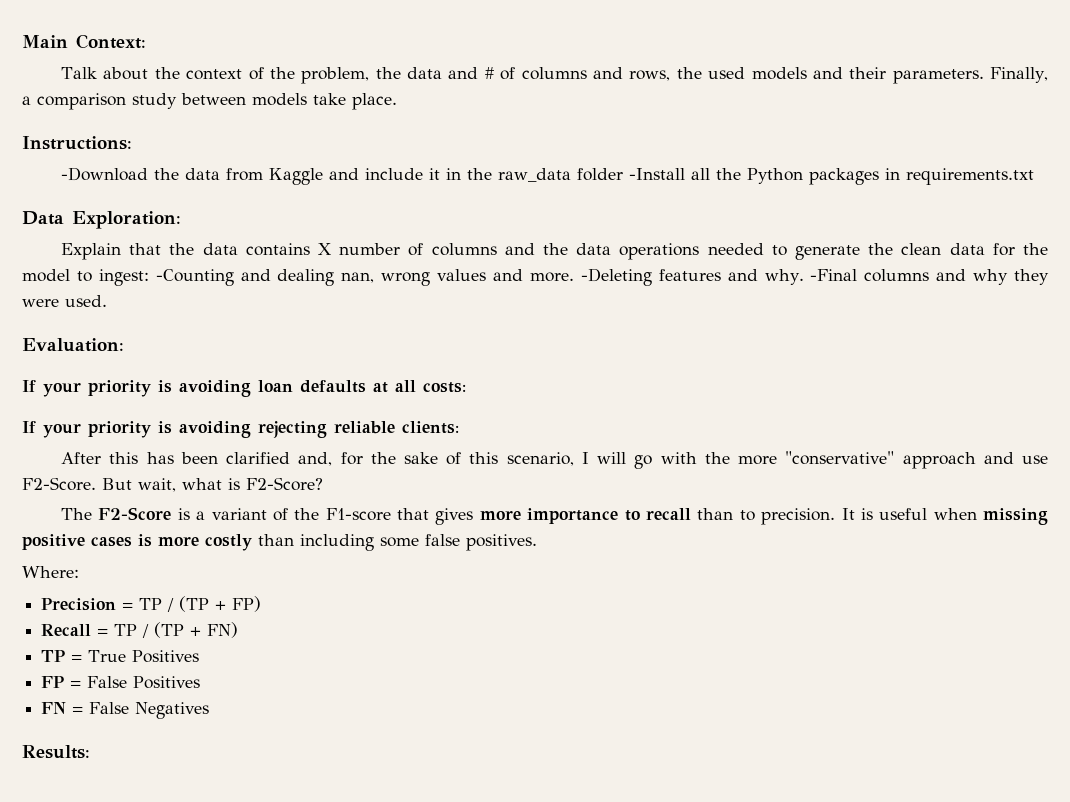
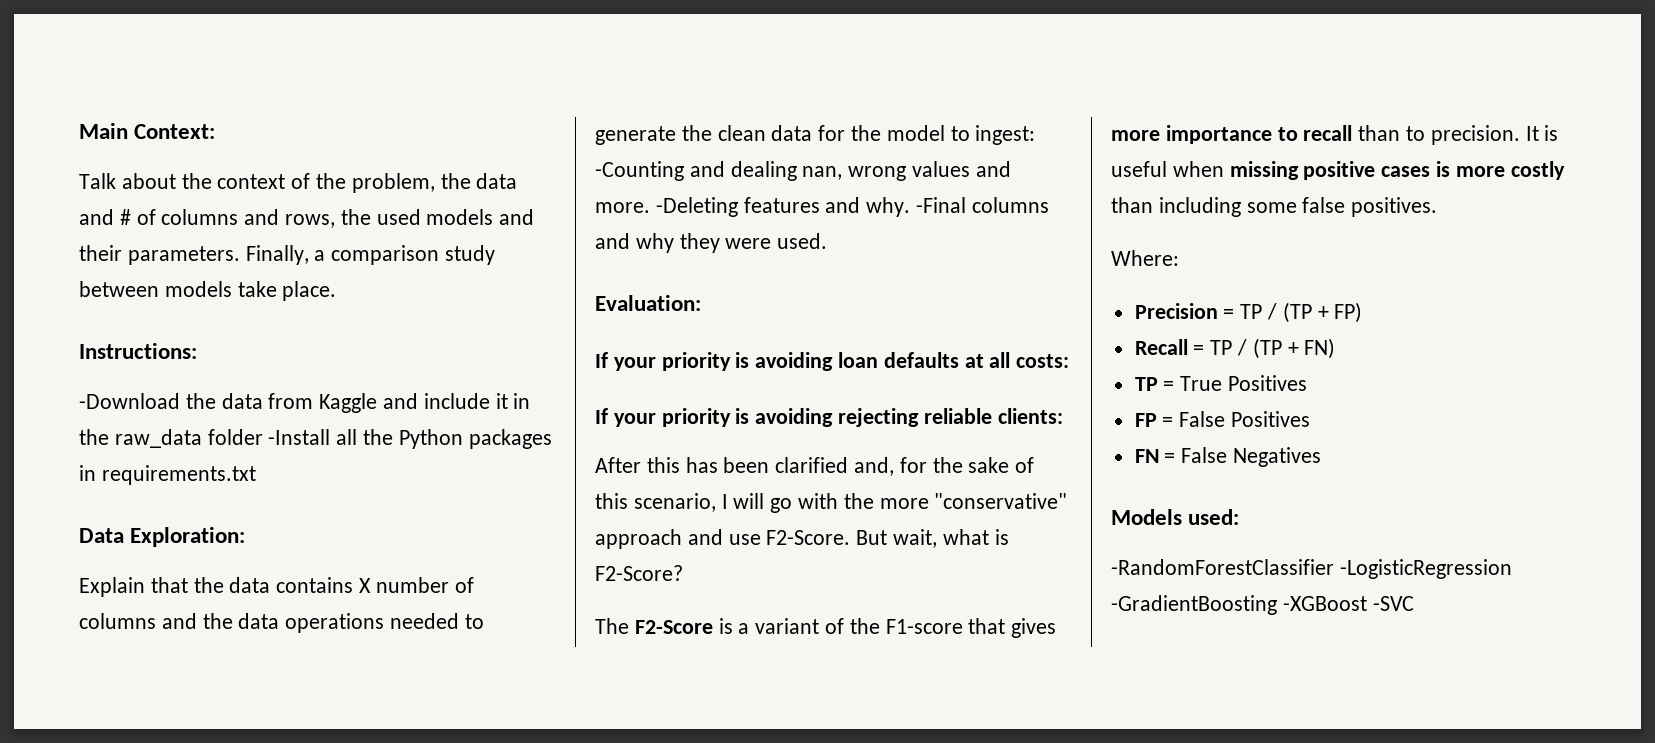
- Results:
+ Models used:
+ -RandomForestClassifier -LogisticRegression -GradientBoosting -XGBoost -SVC

